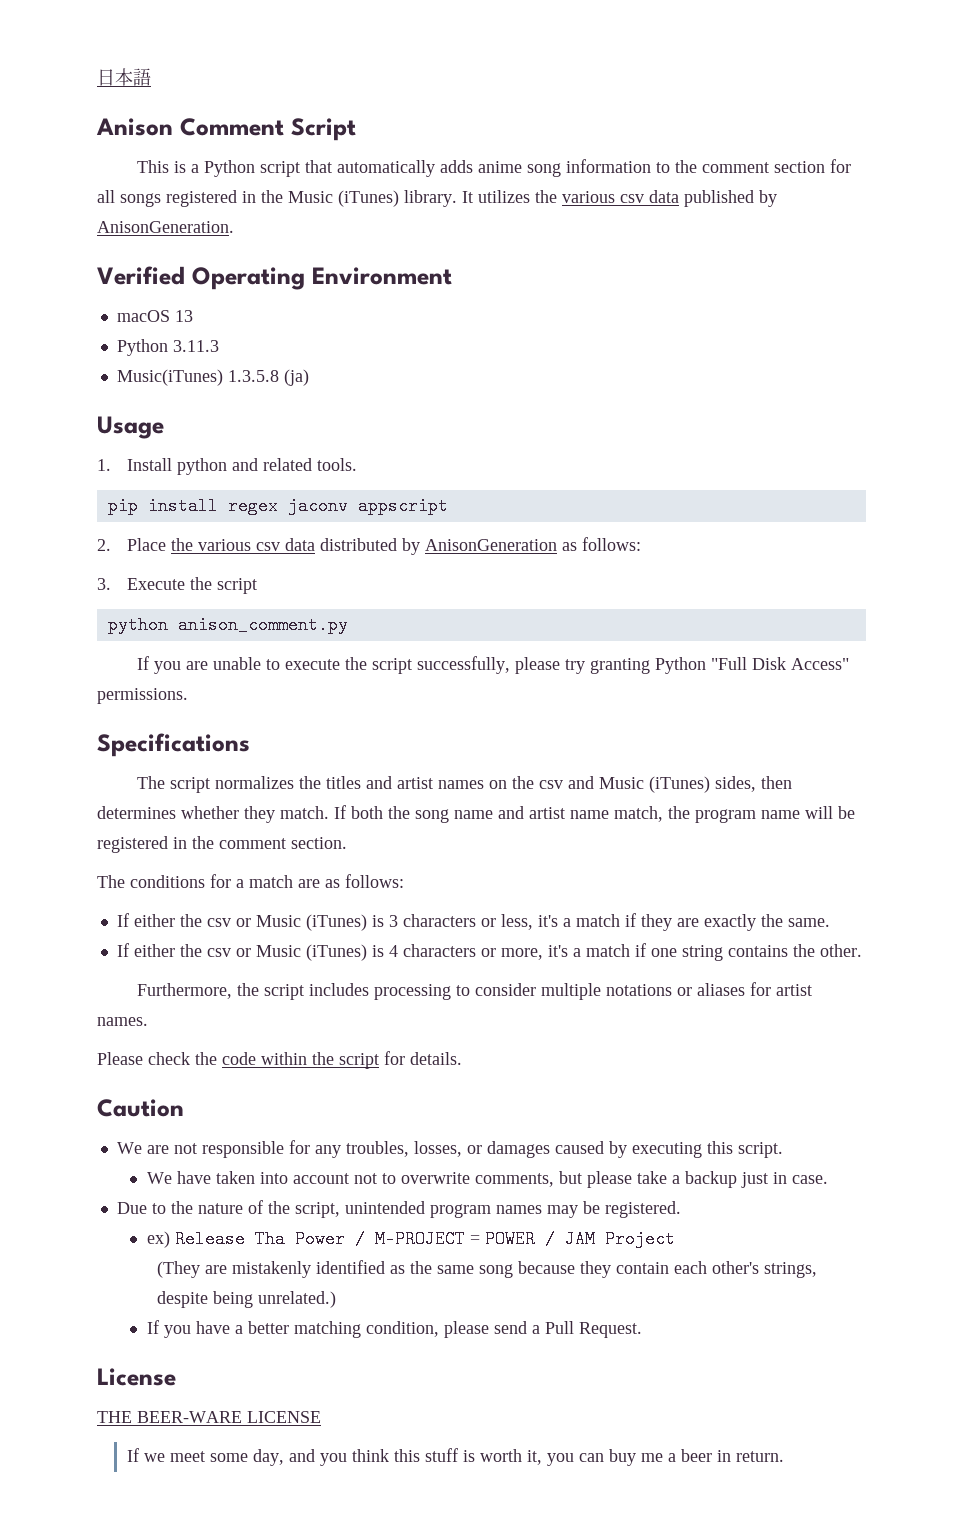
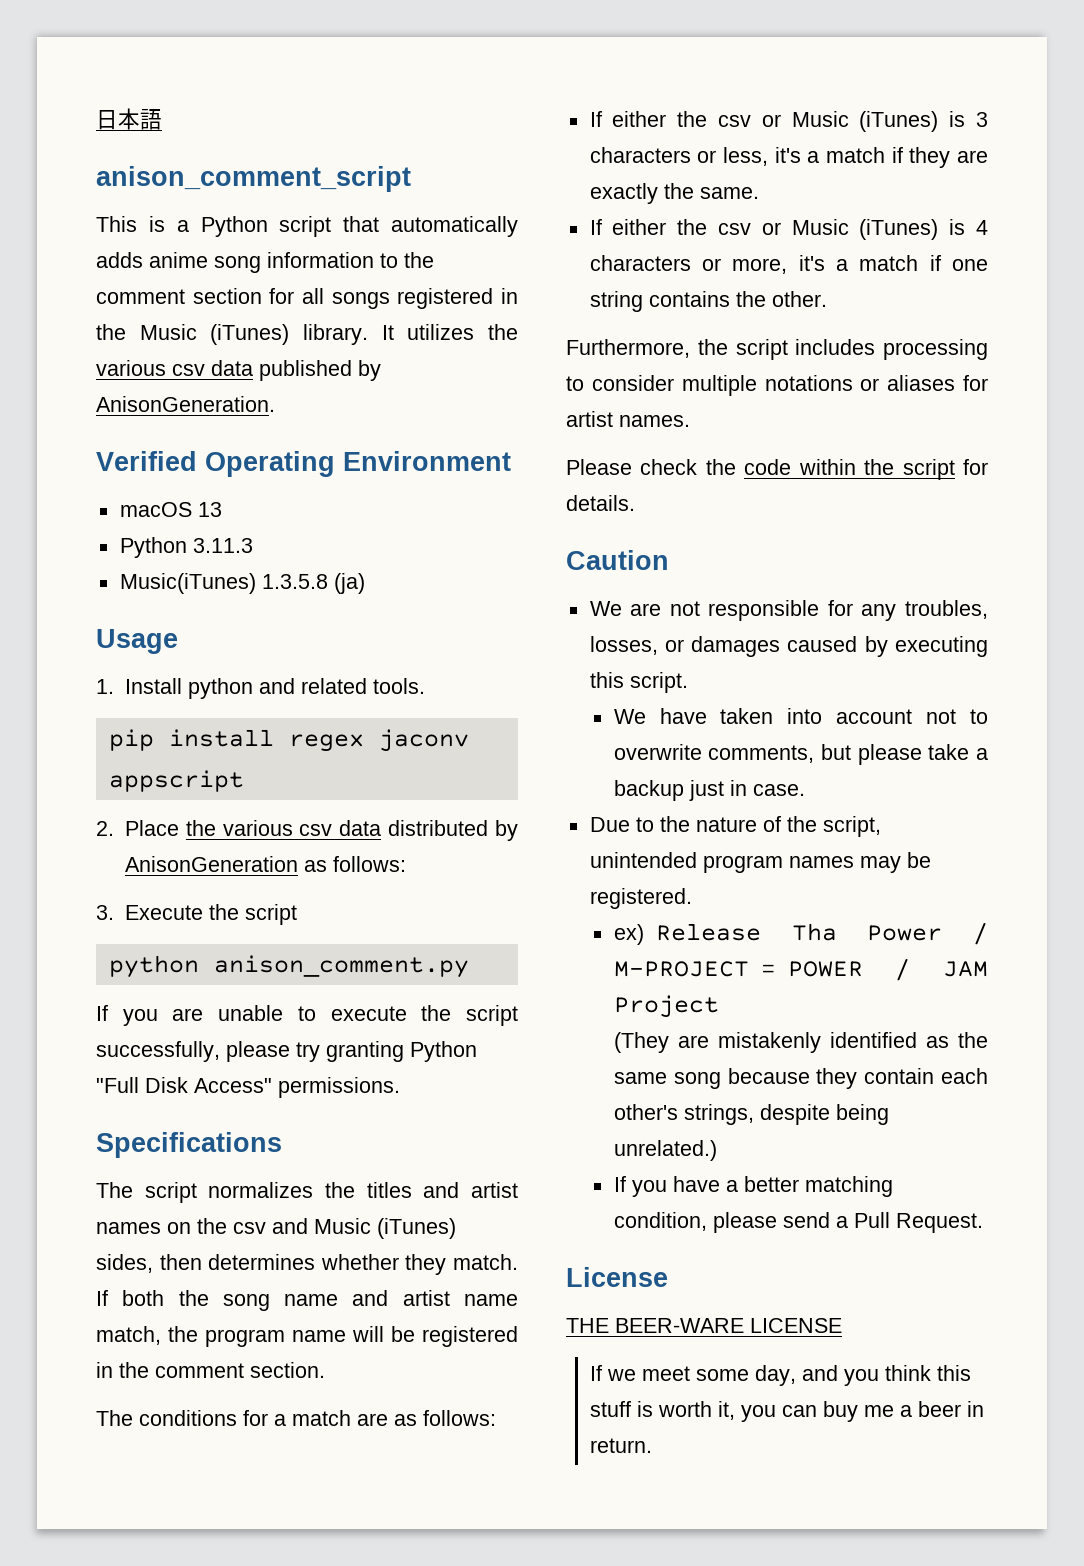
- Anison Comment Script
+ anison_comment_script

